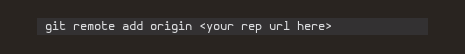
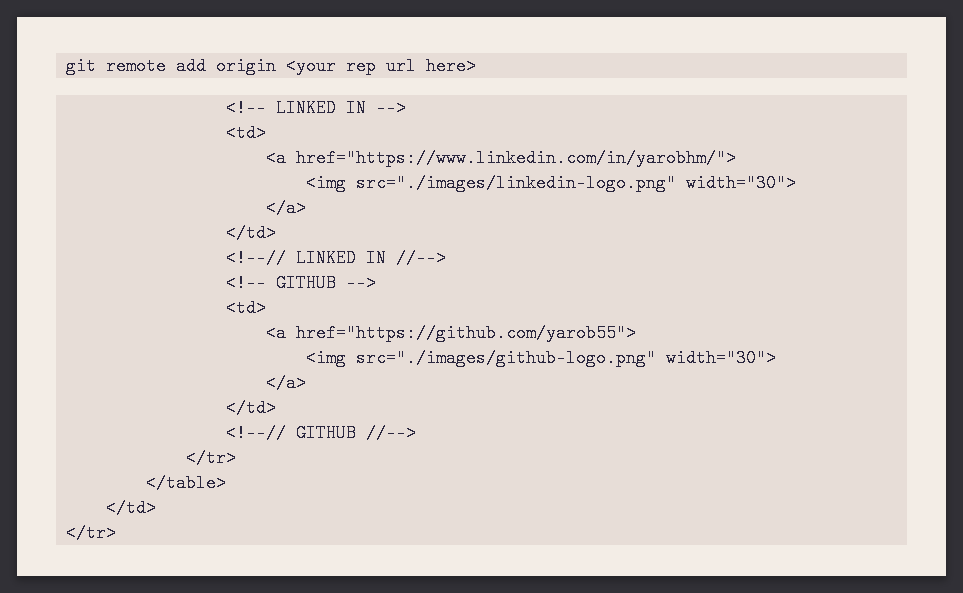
+ <!-- LINKED IN -->
+ <td>
+ <a href="https://www.linkedin.com/in/yarobhm/">
+ <img src="./images/linkedin-logo.png" width="30">
+ </a>
+ </td>
+ <!--// LINKED IN //-->
+ <!-- GITHUB -->
+ <td>
+ <a href="https://github.com/yarob55">
+ <img src="./images/github-logo.png" width="30">
+ </a>
+ </td>
+ <!--// GITHUB //-->
+ </tr>
+ </table>
+ </td>
+ </tr>

